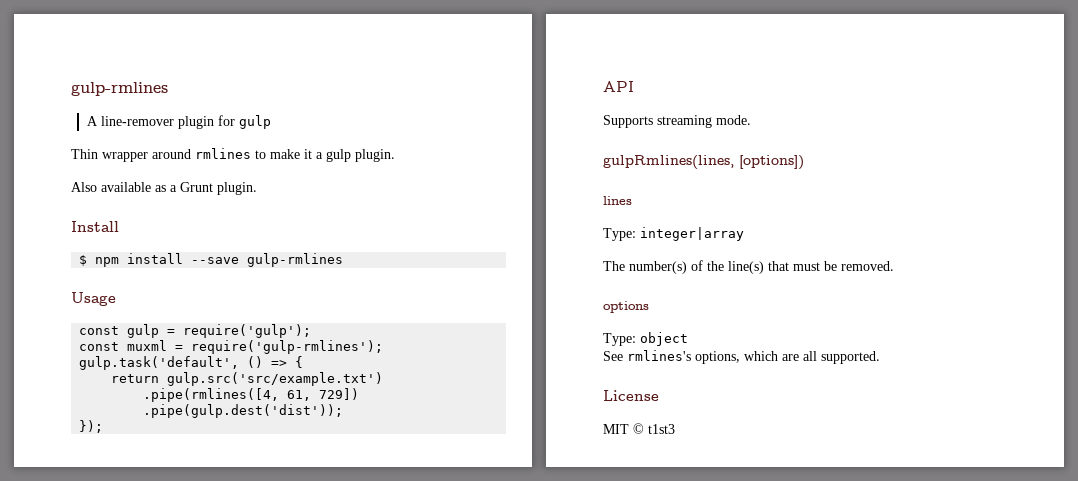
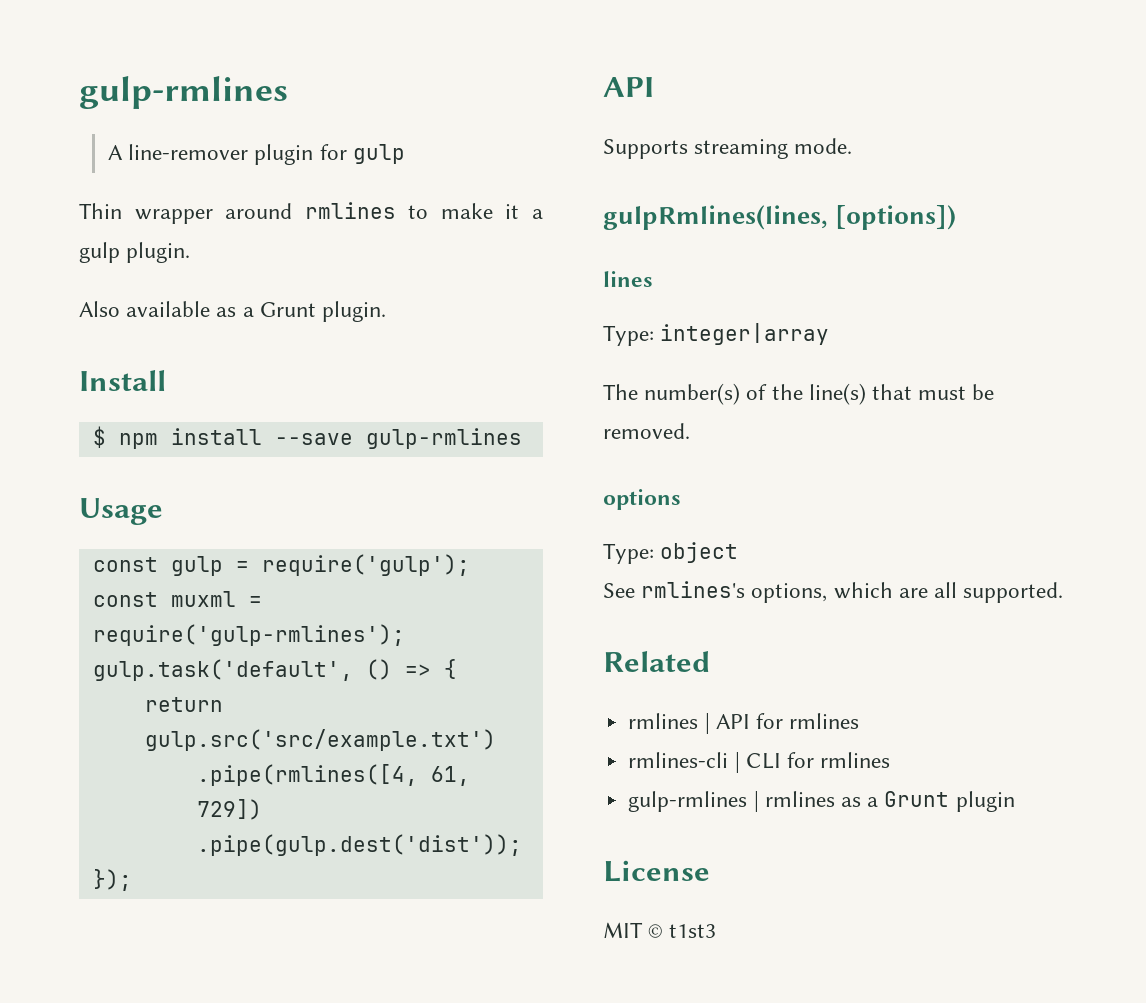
+ Related
+ rmlines | API for rmlines
+ rmlines-cli | CLI for rmlines
+ gulp-rmlines | rmlines as a Grunt plugin

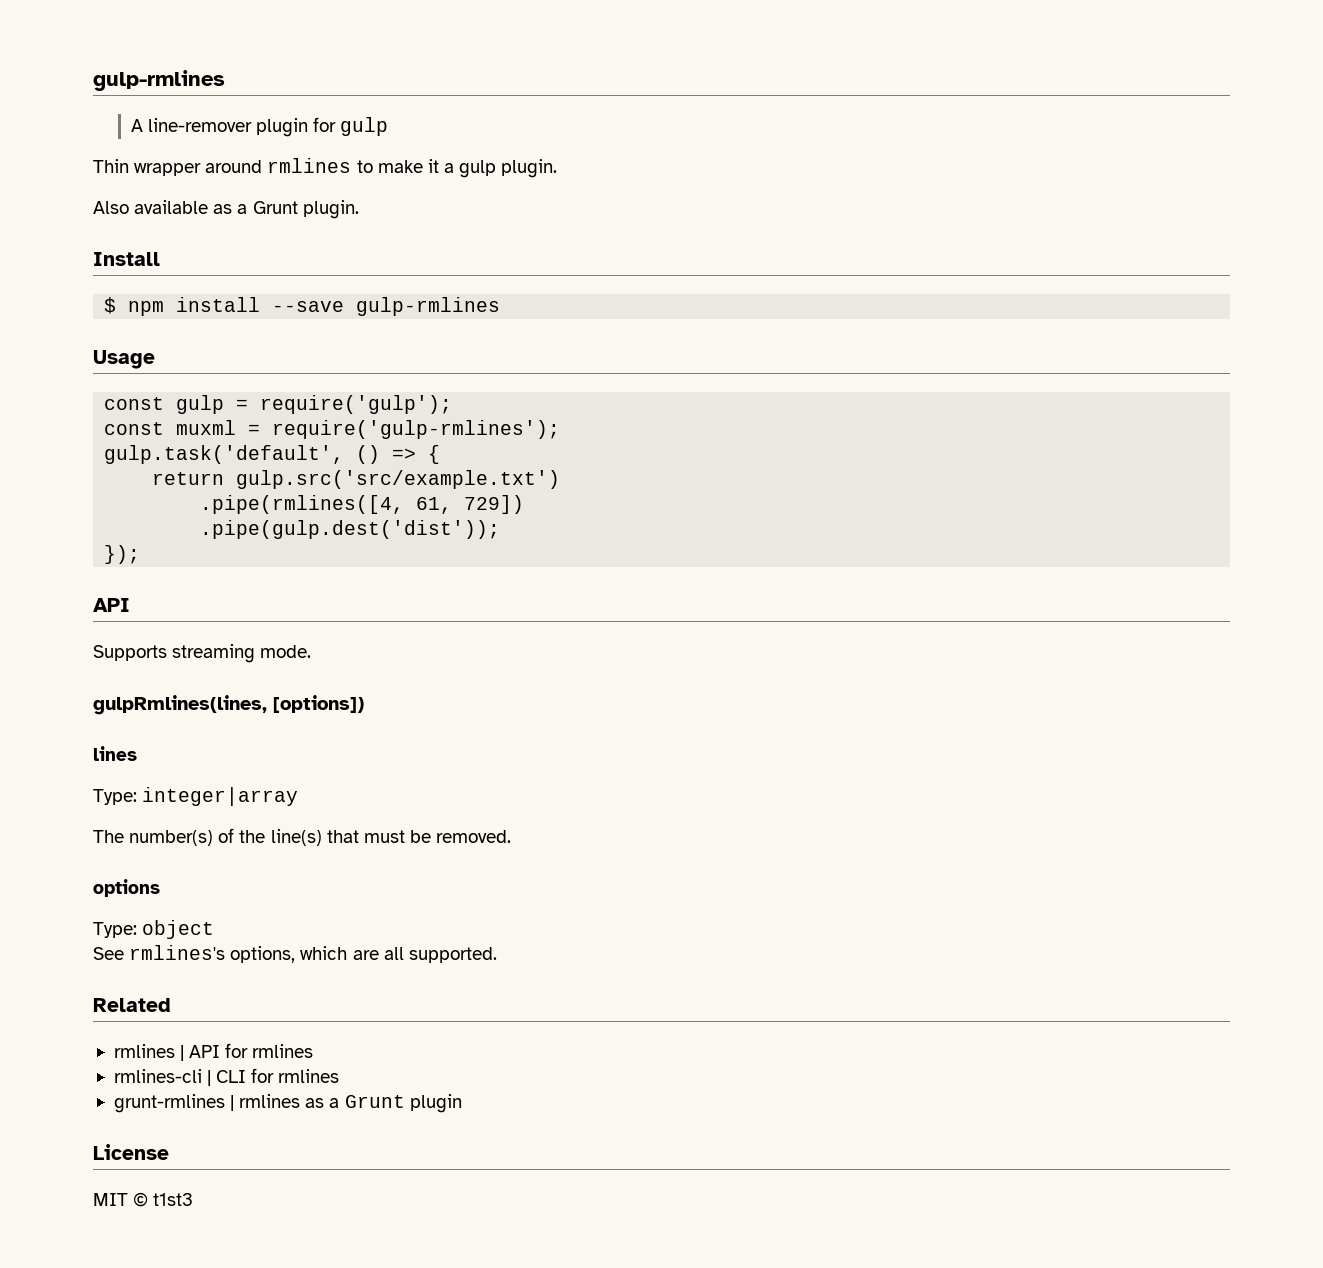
- gulp-rmlines | rmlines as a Grunt plugin
+ grunt-rmlines | rmlines as a Grunt plugin

